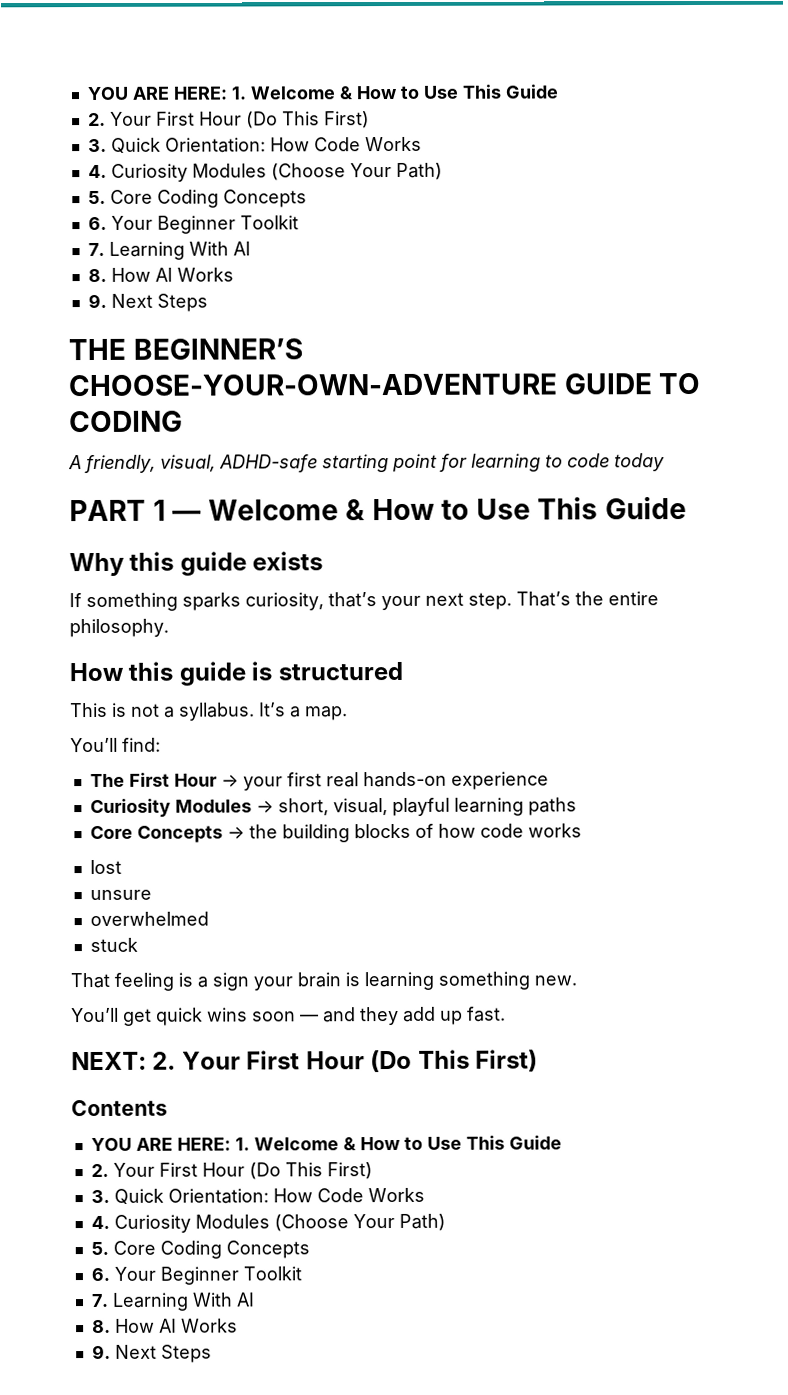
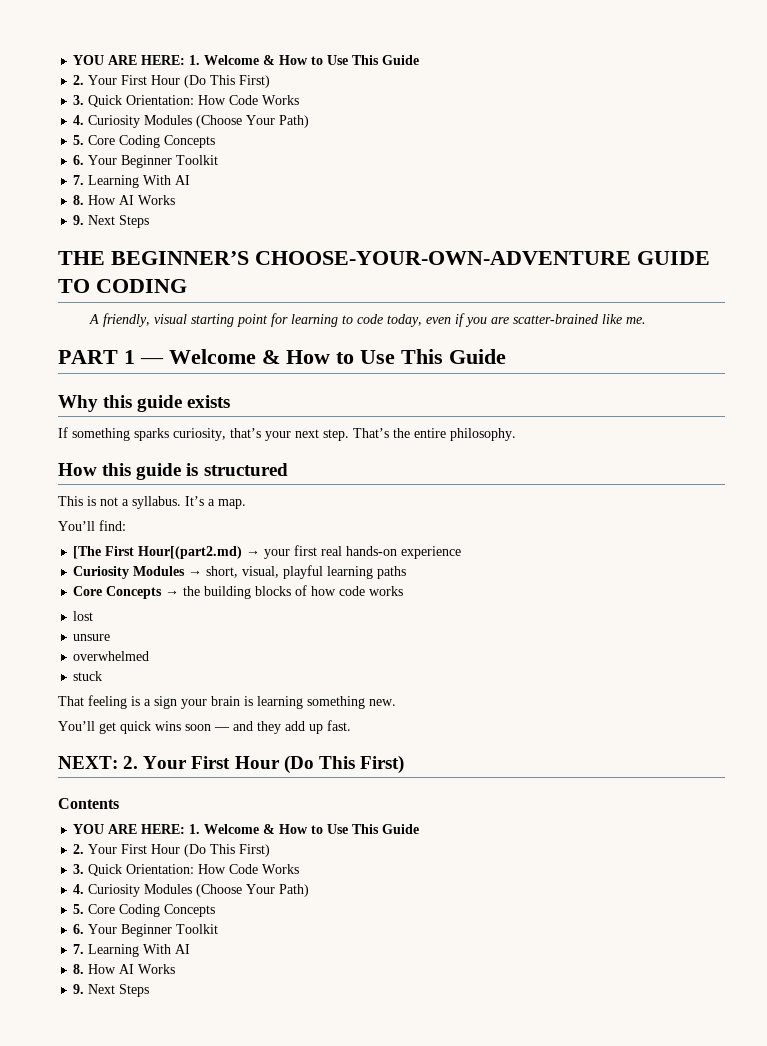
- A friendly, visual, ADHD-safe starting point for learning to code today
+ A friendly, visual starting point for learning to code today, even if you are scatter-brained like me.
- The First Hour → your first real hands-on experience
+ [The First Hour[(part2.md) → your first real hands-on experience

